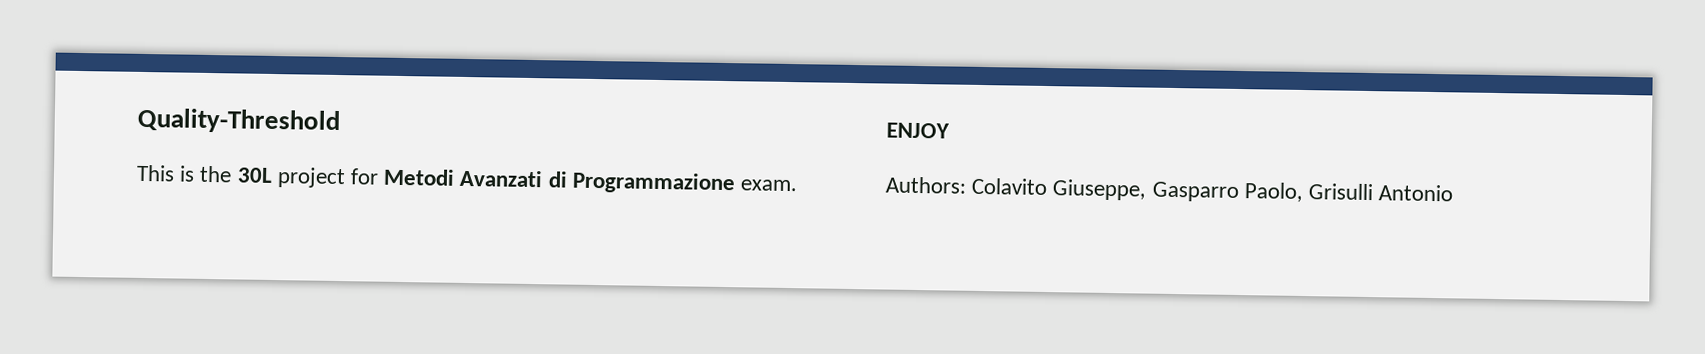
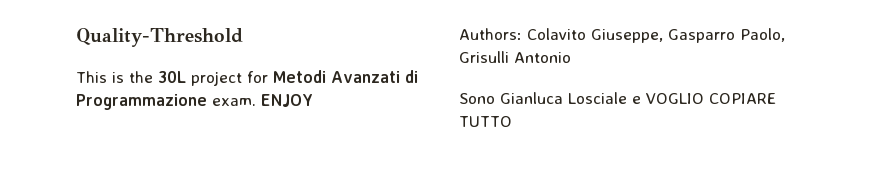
+ Sono Gianluca Losciale e VOGLIO COPIARE TUTTO

